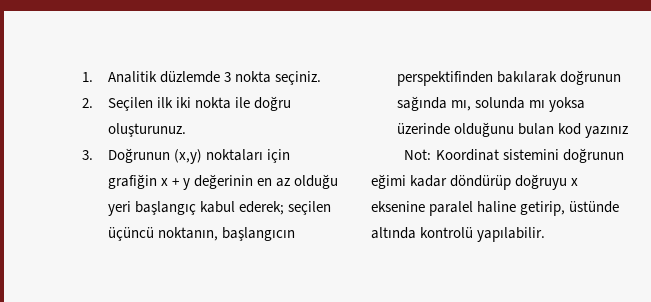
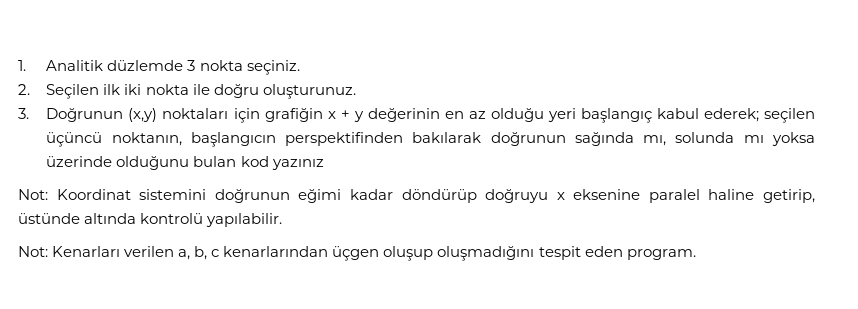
+ Not: Kenarları verilen a, b, c kenarlarından üçgen oluşup oluşmadığını tespit eden program.

